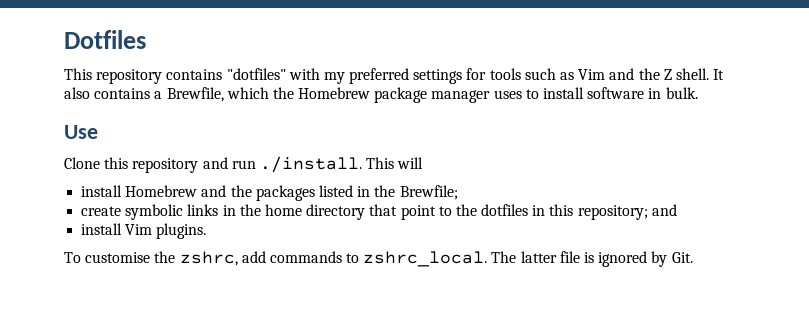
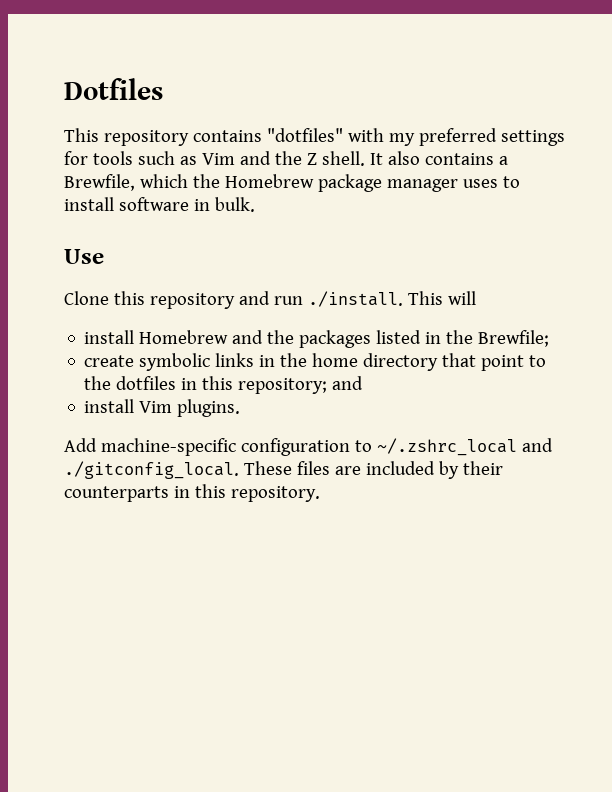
- To customise the zshrc, add commands to zshrc_local. The latter file is ignored by Git.
+ Add machine-specific configuration to ~/.zshrc_local and ./gitconfig_local. These files are included by their counterparts in this repository.

